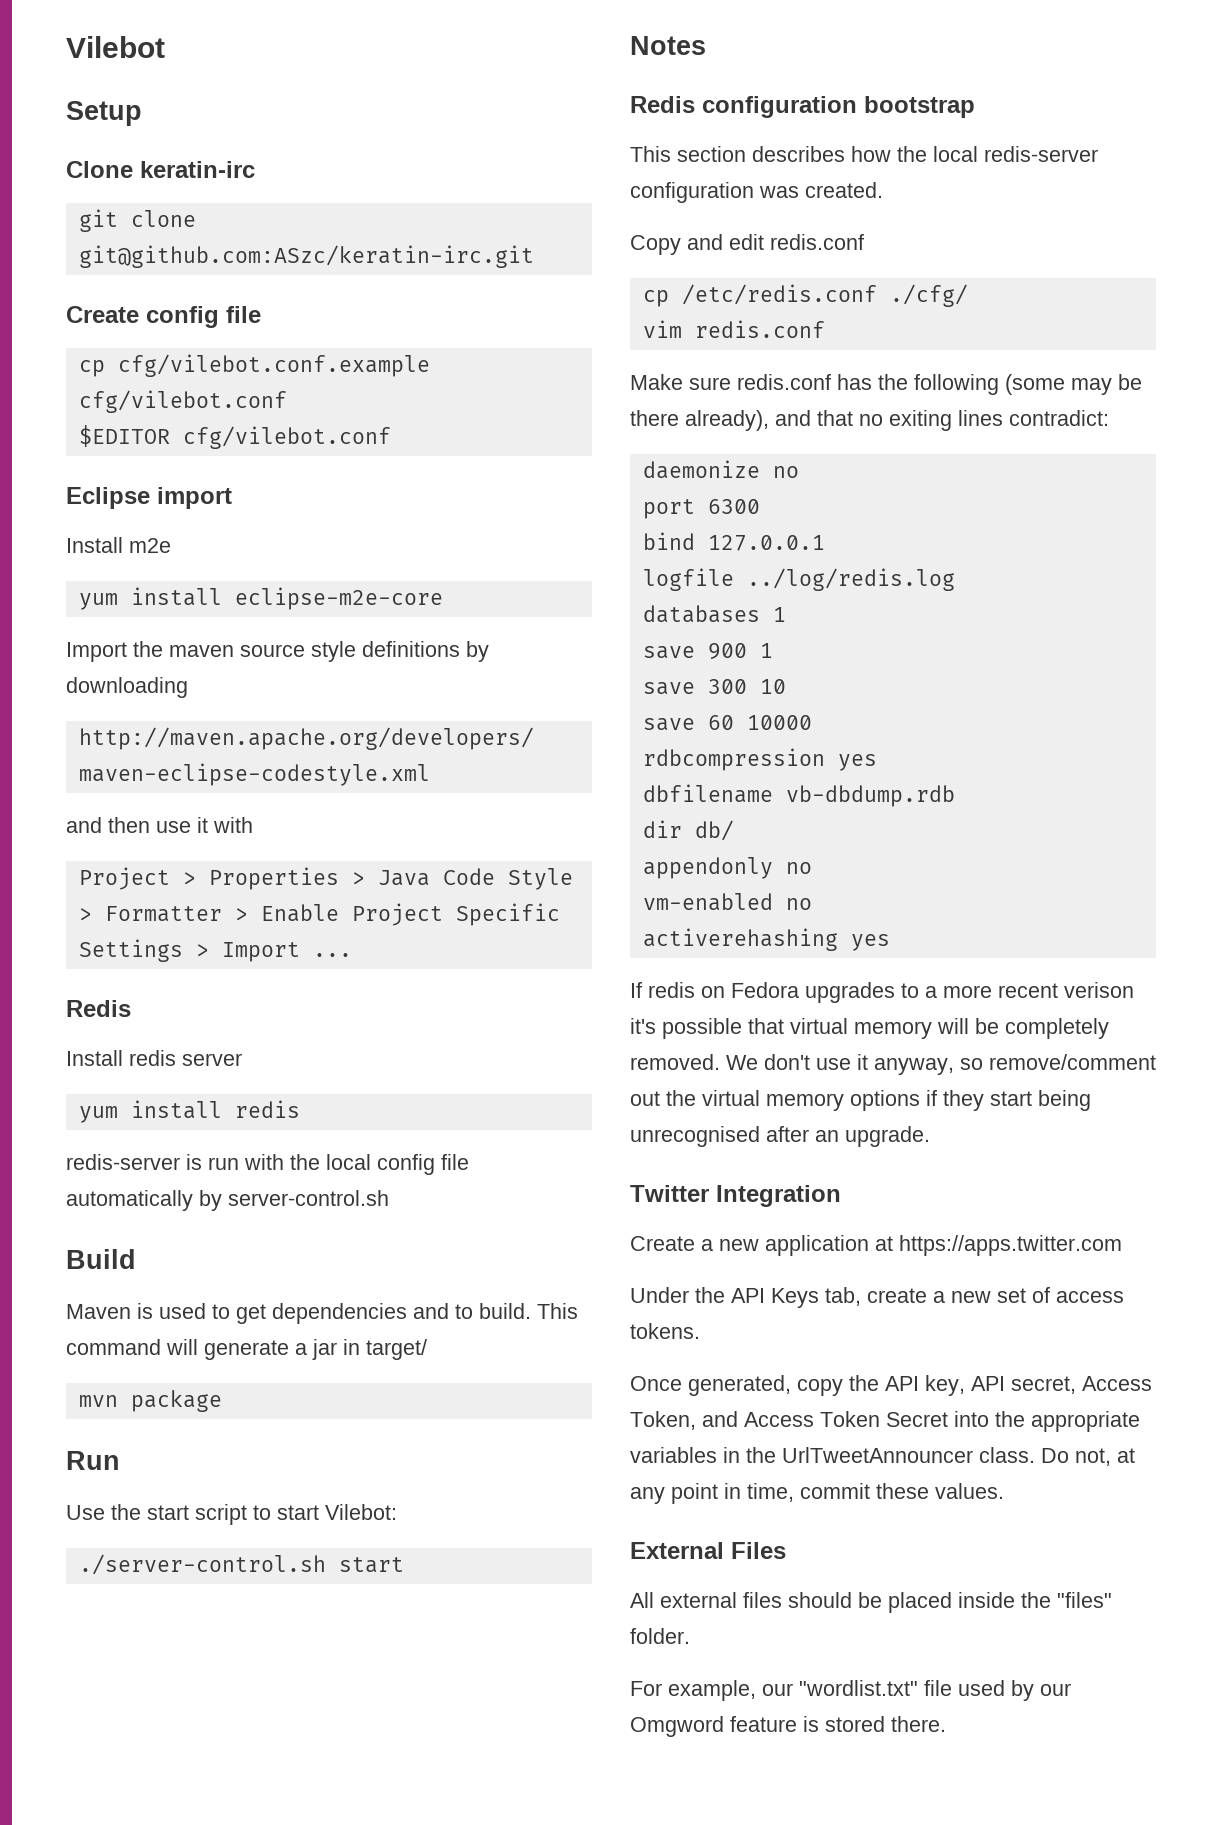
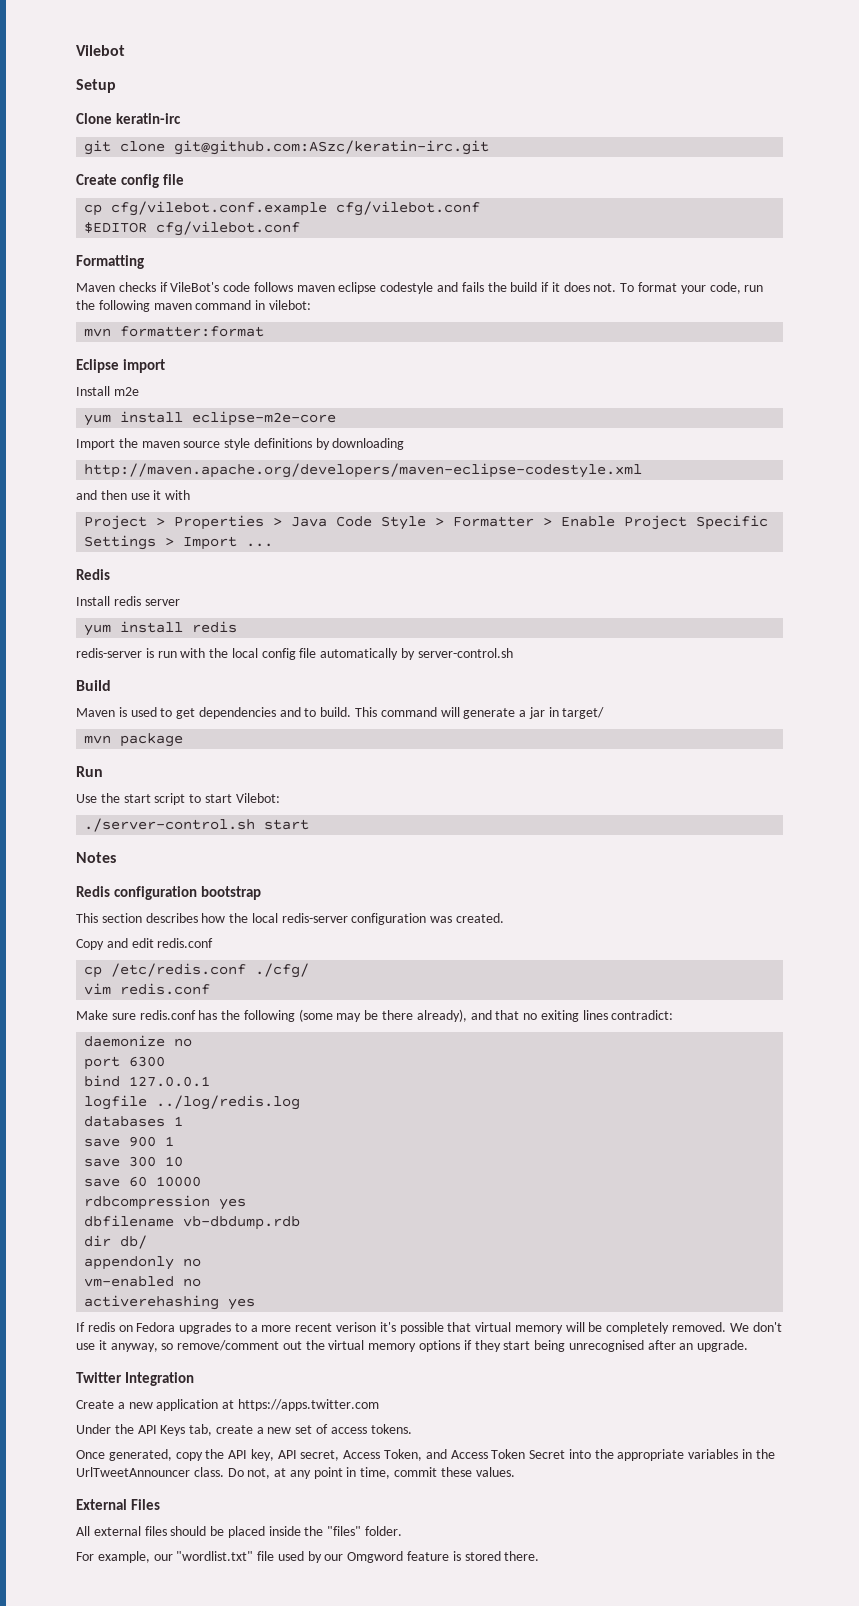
+ Formatting
+ Maven checks if VileBot's code follows maven eclipse codestyle and fails the build if it does not. To format your code, run the following maven command in vilebot:
+ mvn formatter:format

